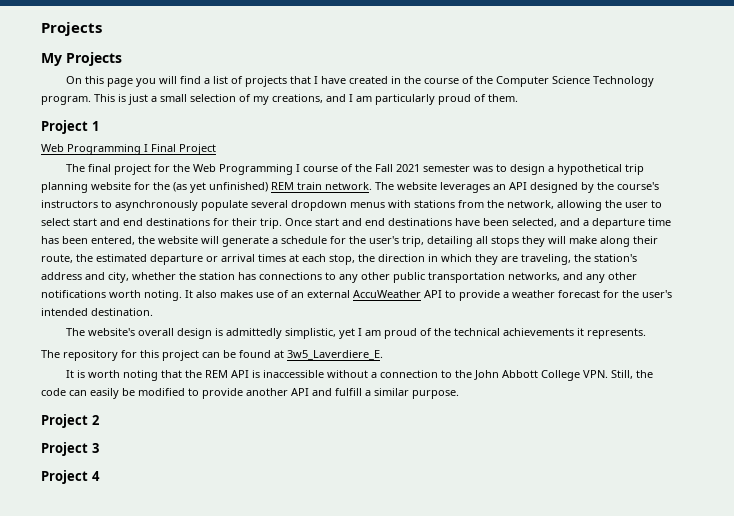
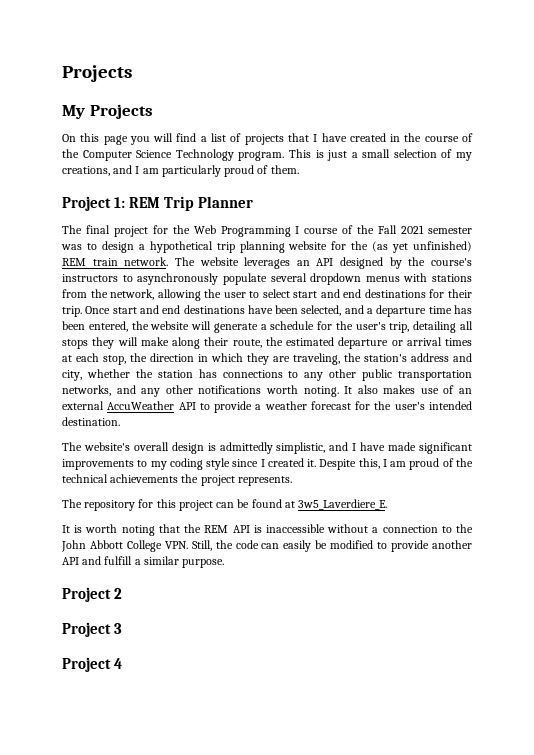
- Project 1
- Web Programming I Final Project
+ Project 1: REM Trip Planner
- The website's overall design is admittedly simplistic, yet I am proud of the technical achievements it represents.
+ The website's overall design is admittedly simplistic, and I have made significant improvements to my coding style since I created it. Despite this, I am proud of the technical achievements the project represents.

